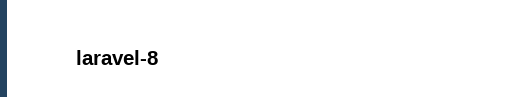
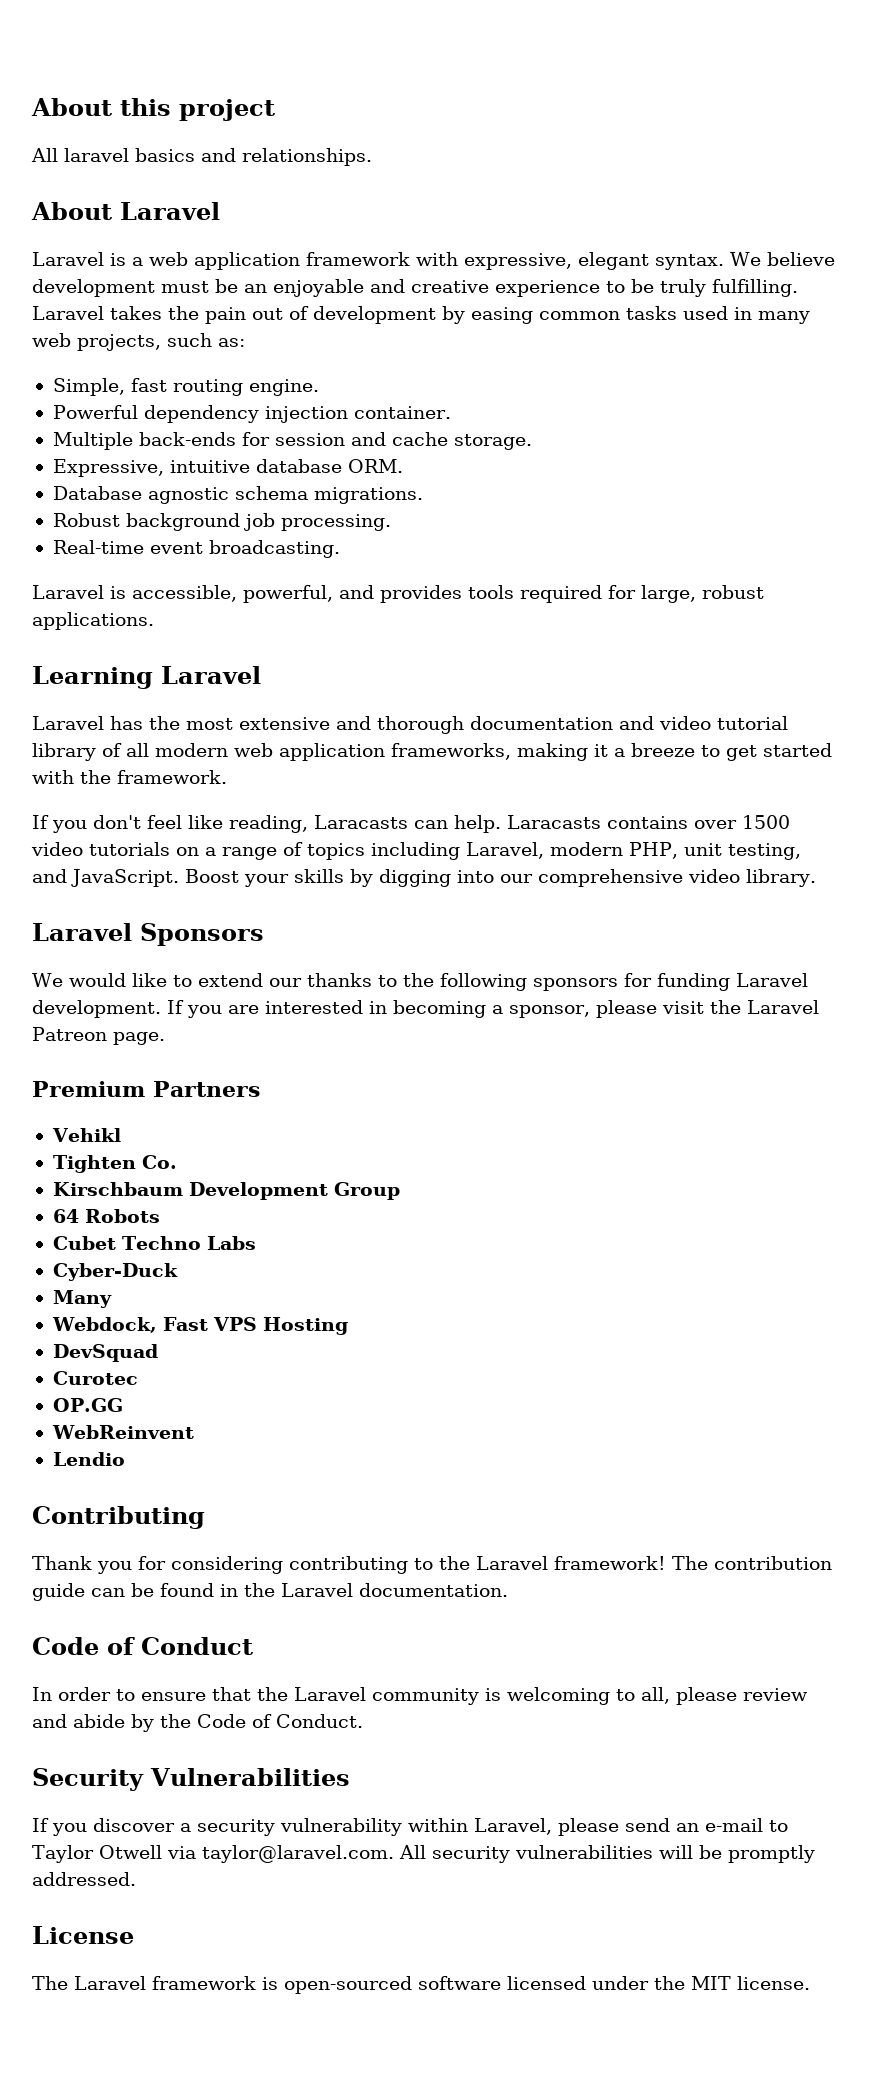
- laravel-8
+ About this project
+ All laravel basics and relationships.
+ About Laravel
+ Laravel is a web application framework with expressive, elegant syntax. We believe development must be an enjoyable and creative experience to be truly fulfilling. Laravel takes the pain out of development by easing common tasks used in many web projects, such as:
+ Simple, fast routing engine.
+ Powerful dependency injection container.
+ Multiple back-ends for session and cache storage.
+ Expressive, intuitive database ORM.
+ Database agnostic schema migrations.
+ Robust background job processing.
+ Real-time event broadcasting.
+ Laravel is accessible, powerful, and provides tools required for large, robust applications.
+ Learning Laravel
+ Laravel has the most extensive and thorough documentation and video tutorial library of all modern web application frameworks, making it a breeze to get started with the framework.
+ If you don't feel like reading, Laracasts can help. Laracasts contains over 1500 video tutorials on a range of topics including Laravel, modern PHP, unit testing, and JavaScript. Boost your skills by digging into our comprehensive video library.
+ Laravel Sponsors
+ We would like to extend our thanks to the following sponsors for funding Laravel development. If you are interested in becoming a sponsor, please visit the Laravel Patreon page.
+ Premium Partners
+ Vehikl
+ Tighten Co.
+ Kirschbaum Development Group
+ 64 Robots
+ Cubet Techno Labs
+ Cyber-Duck
+ Many
+ Webdock, Fast VPS Hosting
+ DevSquad
+ Curotec
+ OP.GG
+ WebReinvent
+ Lendio
+ Contributing
+ Thank you for considering contributing to the Laravel framework! The contribution guide can be found in the Laravel documentation.
+ Code of Conduct
+ In order to ensure that the Laravel community is welcoming to all, please review and abide by the Code of Conduct.
+ Security Vulnerabilities
+ If you discover a security vulnerability within Laravel, please send an e-mail to Taylor Otwell via taylor@laravel.com. All security vulnerabilities will be promptly addressed.
+ License
+ The Laravel framework is open-sourced software licensed under the MIT license.

